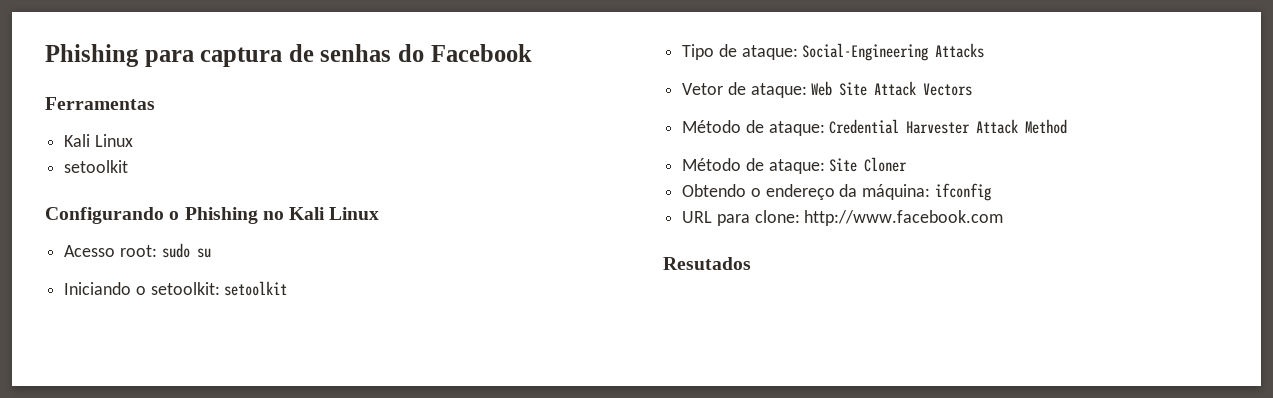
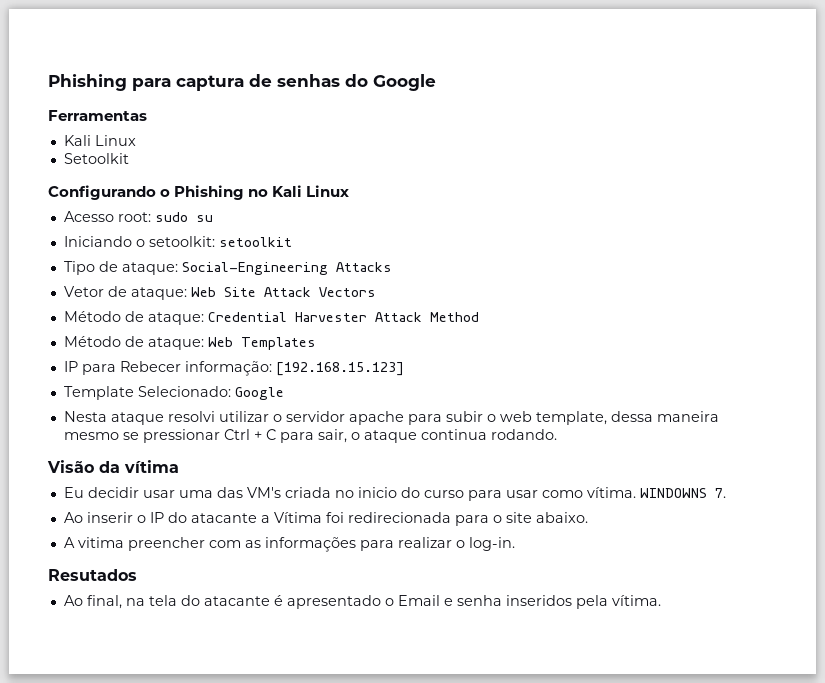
- Phishing para captura de senhas do Facebook
+ Phishing para captura de senhas do Google
  Ferramentas
  Kali Linux
- setoolkit
+ Setoolkit
- Método de ataque: Site Cloner
- Obtendo o endereço da máquina: ifconfig
- URL para clone: http://www.facebook.com
+ Método de ataque: Web Templates
+ IP para Rebecer informação: [192.168.15.123]
+ Template Selecionado: Google
+ Nesta ataque resolvi utilizar o servidor apache para subir o web template, dessa maneira mesmo se pressionar Ctrl + C para sair, o ataque continua rodando.
+ Visão da vítima
+ Eu decidir usar uma das VM's criada no inicio do curso para usar como vítima. WINDOWNS 7.
+ Ao inserir o IP do atacante a Vítima foi redirecionada para o site abaixo.
+ A vitima preencher com as informações para realizar o log-in.
  Resutados
+ Ao final, na tela do atacante é apresentado o Email e senha inseridos pela vítima.

